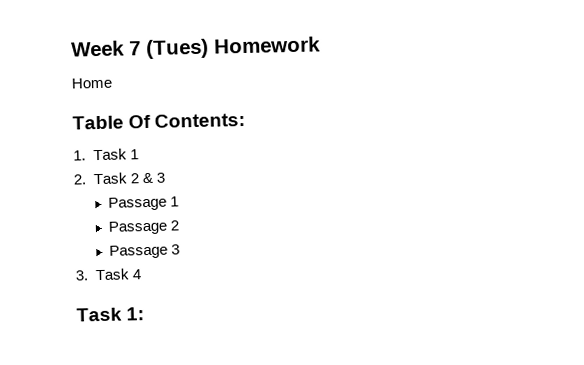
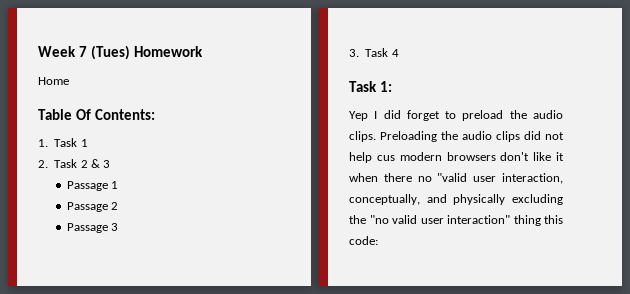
+ Yep I did forget to preload the audio clips. Preloading the audio clips did not help cus modern browsers don't like it when there no "valid user interaction, conceptually, and physically excluding the "no valid user interaction" thing this code:

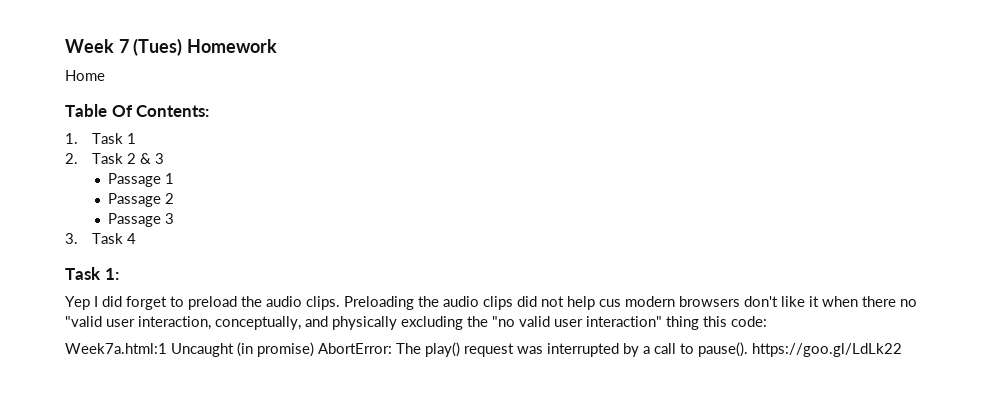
+ Week7a.html:1 Uncaught (in promise) AbortError: The play() request was interrupted by a call to pause(). https://goo.gl/LdLk22

